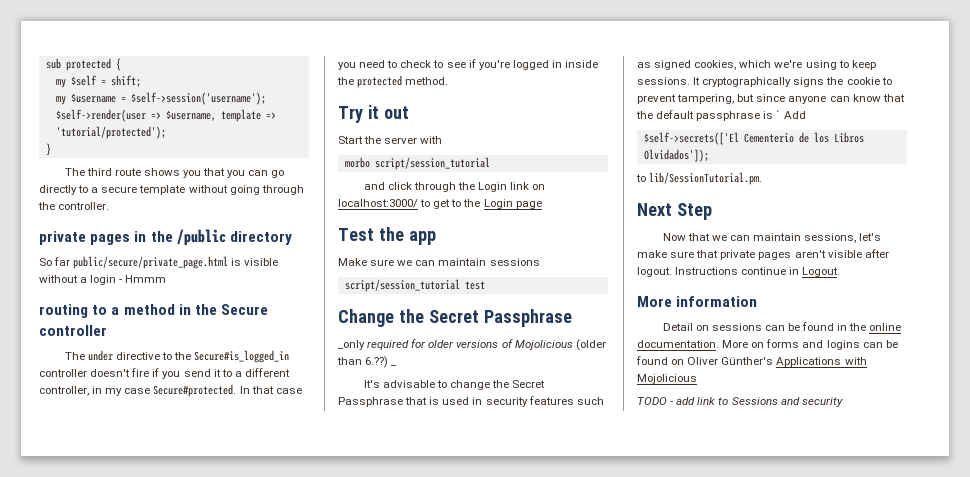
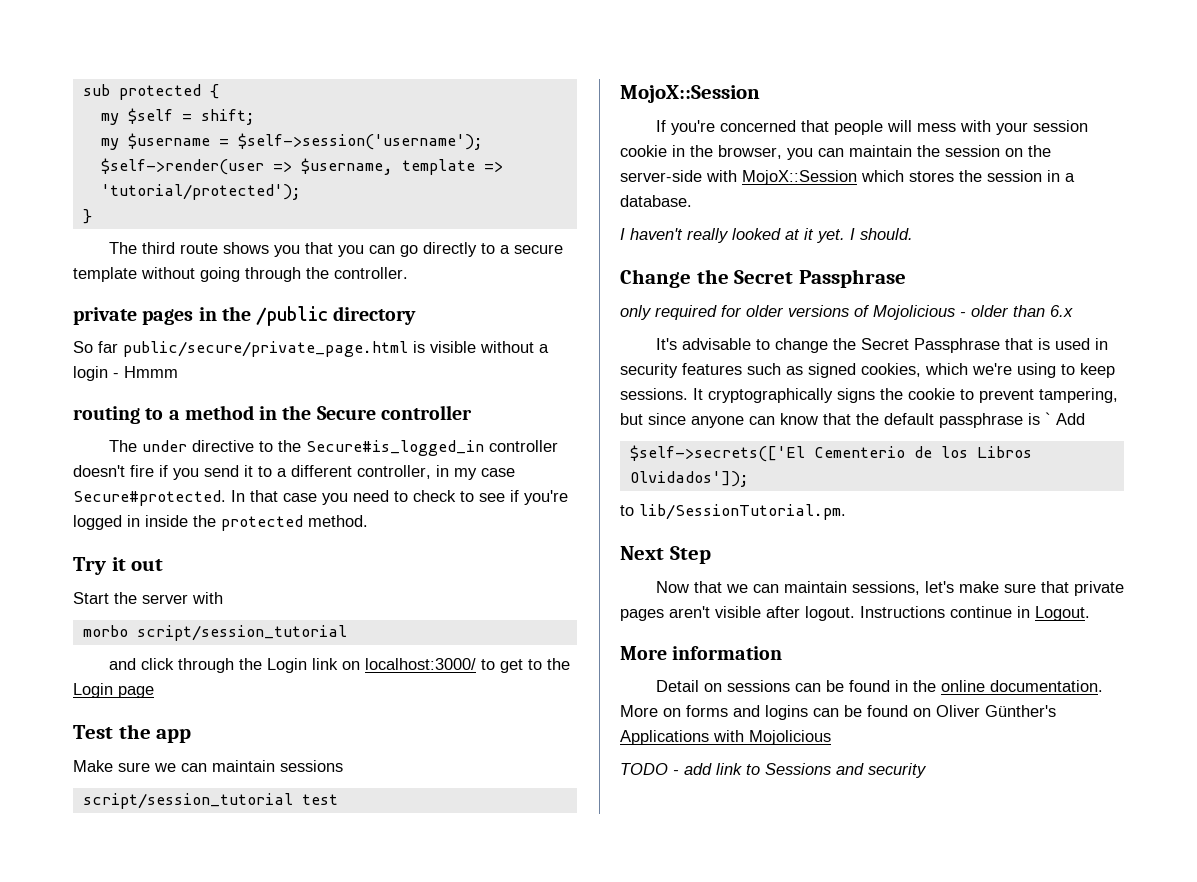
  script/session_tutorial test
+ MojoX::Session
+ If you're concerned that people will mess with your session cookie in the browser, you can maintain the session on the server-side with MojoX::Session which stores the session in a database.
+ I haven't really looked at it yet. I should.
- _only required for older versions of Mojolicious (older than 6.??) _
+ only required for older versions of Mojolicious - older than 6.x

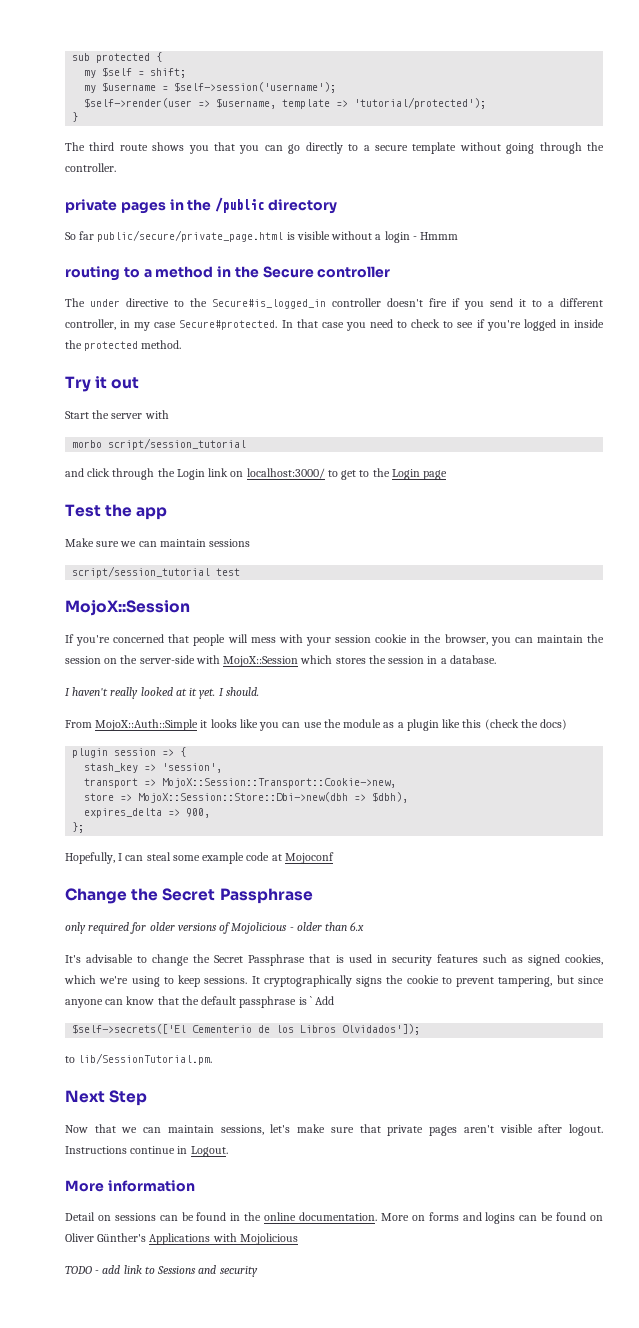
+ From MojoX::Auth::Simple it looks like you can use the module as a plugin like this (check the docs)
+ plugin session => {
+ stash_key => 'session',
+ transport => MojoX::Session::Transport::Cookie->new,
+ store => MojoX::Session::Store::Dbi->new(dbh => $dbh),
+ expires_delta => 900,
+ };
+ Hopefully, I can steal some example code at Mojoconf

